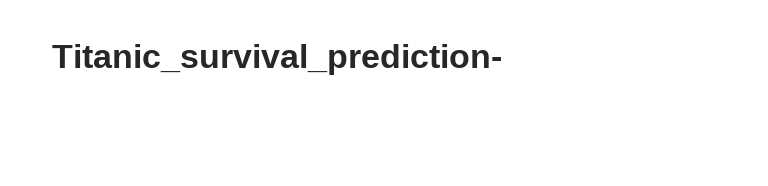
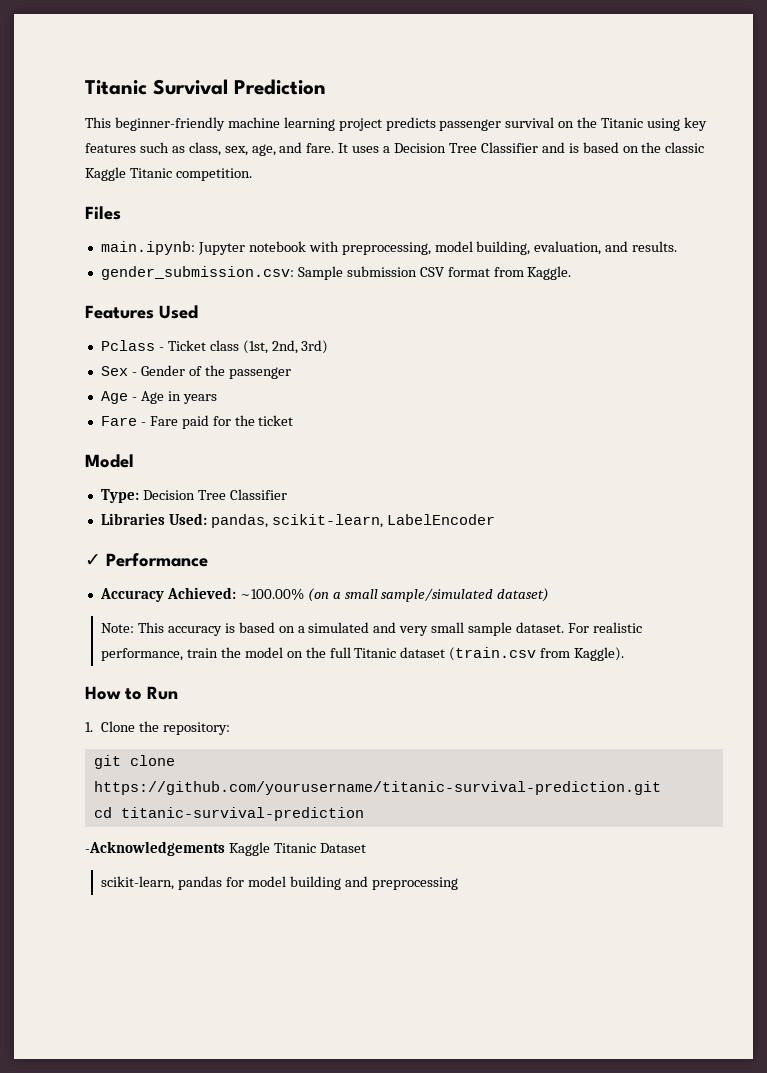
- Titanic_survival_prediction-
+ Titanic Survival Prediction
+ This beginner-friendly machine learning project predicts passenger survival on the Titanic using key features such as class, sex, age, and fare. It uses a Decision Tree Classifier and is based on the classic Kaggle Titanic competition.
+ Files
+ main.ipynb: Jupyter notebook with preprocessing, model building, evaluation, and results.
+ gender_submission.csv: Sample submission CSV format from Kaggle.
+ Features Used
+ Pclass - Ticket class (1st, 2nd, 3rd)
+ Sex - Gender of the passenger
+ Age - Age in years
+ Fare - Fare paid for the ticket
+ Model
+ Type: Decision Tree Classifier
+ Libraries Used: pandas, scikit-learn, LabelEncoder
+ ✓ Performance
+ Accuracy Achieved: ~100.00% (on a small sample/simulated dataset)
+ Note: This accuracy is based on a simulated and very small sample dataset. For realistic performance, train the model on the full Titanic dataset (train.csv from Kaggle).
+ How to Run
+ 1. Clone the repository:
+ git clone https://github.com/yourusername/titanic-survival-prediction.git
+ cd titanic-survival-prediction
+ -Acknowledgements Kaggle Titanic Dataset
+ scikit-learn, pandas for model building and preprocessing

